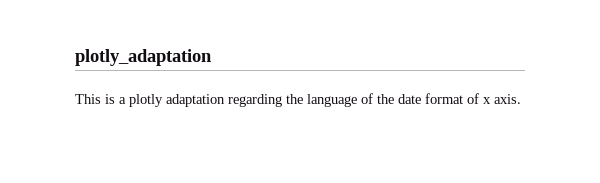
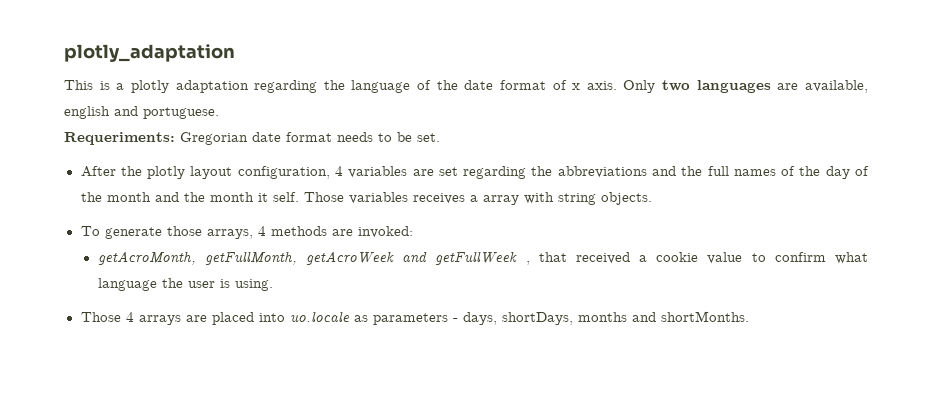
+ Only two languages are available, english and portuguese.
+ Requeriments: Gregorian date format needs to be set.
+ After the plotly layout configuration, 4 variables are set regarding the abbreviations and the full names of the day of the month and the month it self. Those variables receives a array with string objects.
+ To generate those arrays, 4 methods are invoked:
+ getAcroMonth, getFullMonth, getAcroWeek and getFullWeek , that received a cookie value to confirm what language the user is using.
+ Those 4 arrays are placed into uo.locale as parameters - days, shortDays, months and shortMonths.

